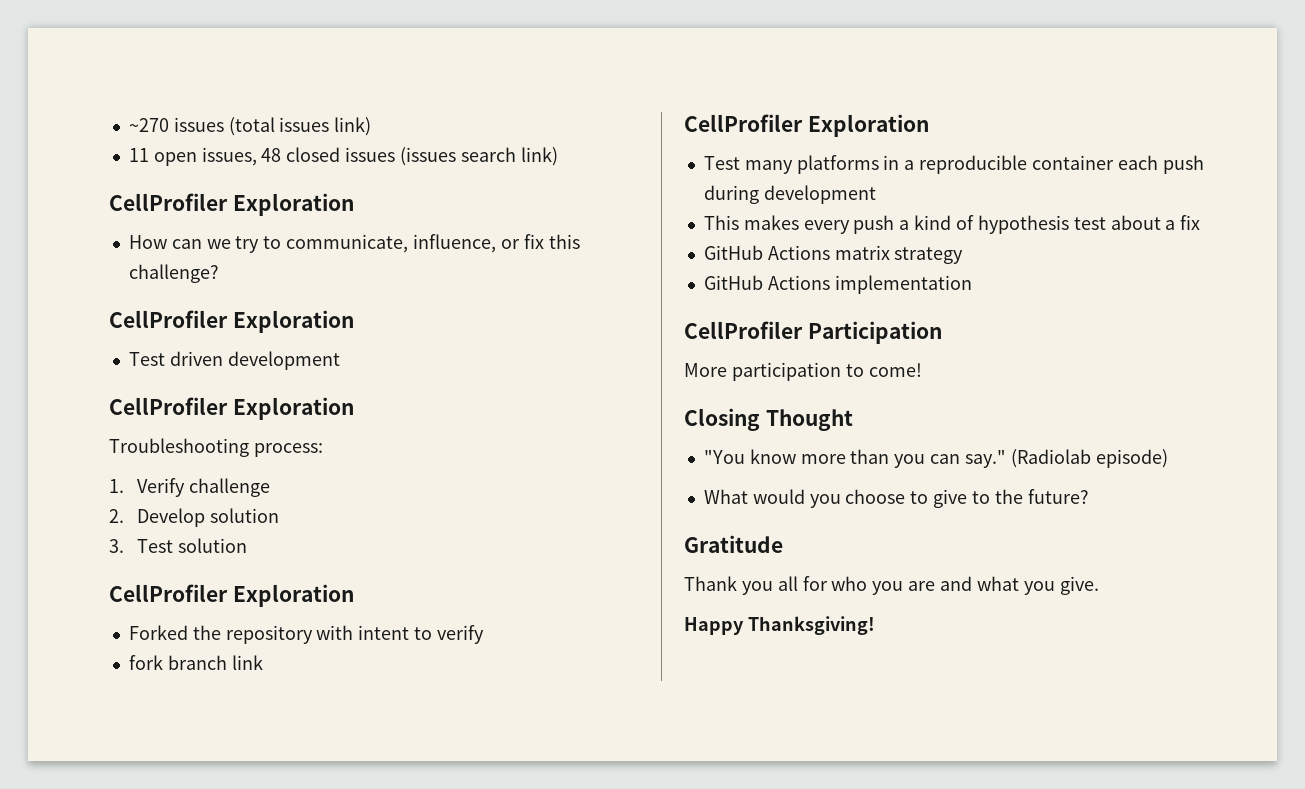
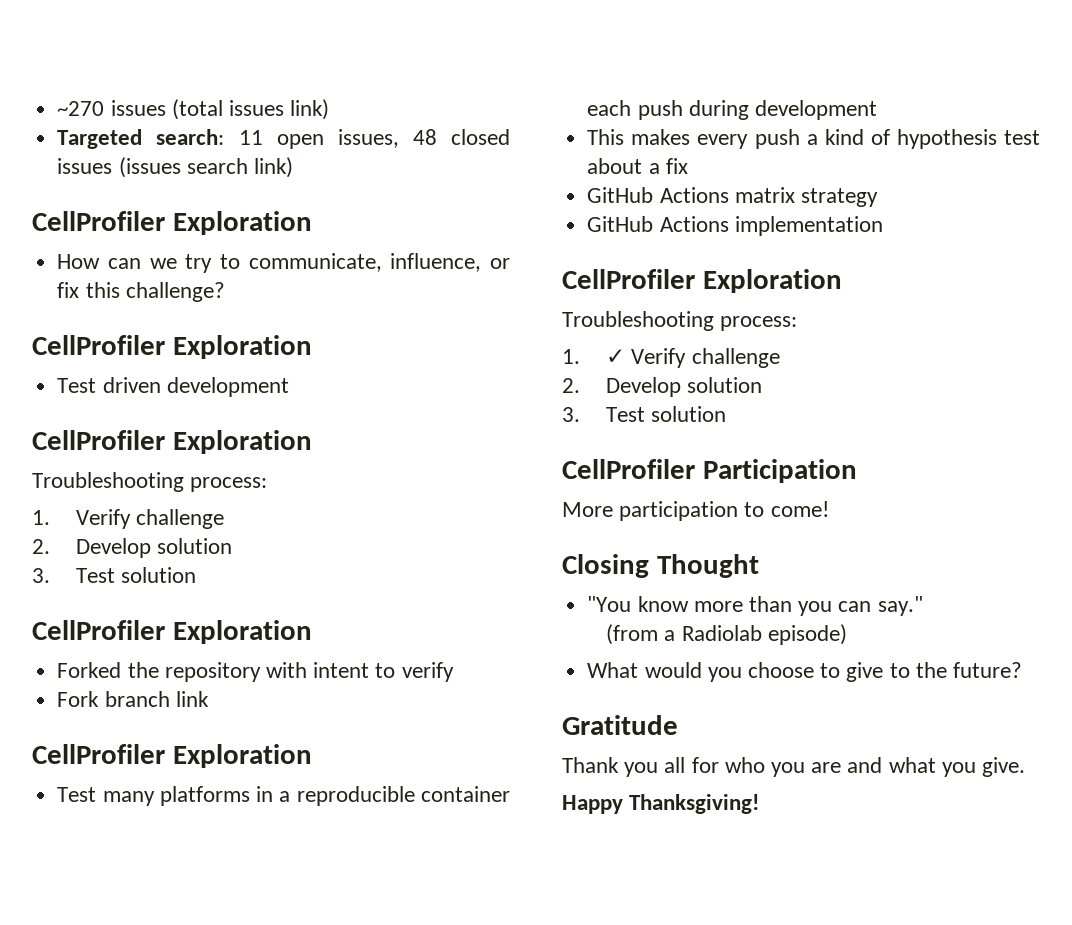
- 11 open issues, 48 closed issues (issues search link)
+ Targeted search: 11 open issues, 48 closed issues (issues search link)
- fork branch link
+ Fork branch link
  GitHub Actions implementation
+ CellProfiler Exploration
+ Troubleshooting process:
+ 1. ✓ Verify challenge
+ 2. Develop solution
+ 3. Test solution
- "You know more than you can say." (Radiolab episode)
+ "You know more than you can say."
+ (from a Radiolab episode)

